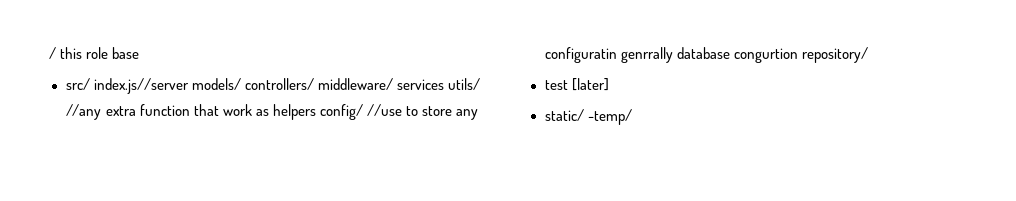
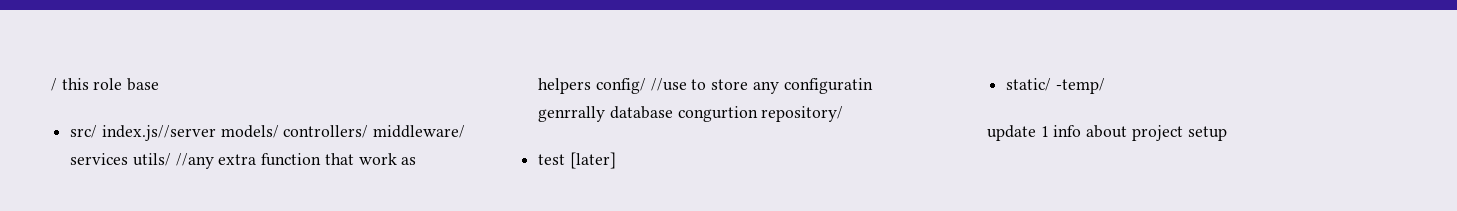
+ update 1 info about project setup

